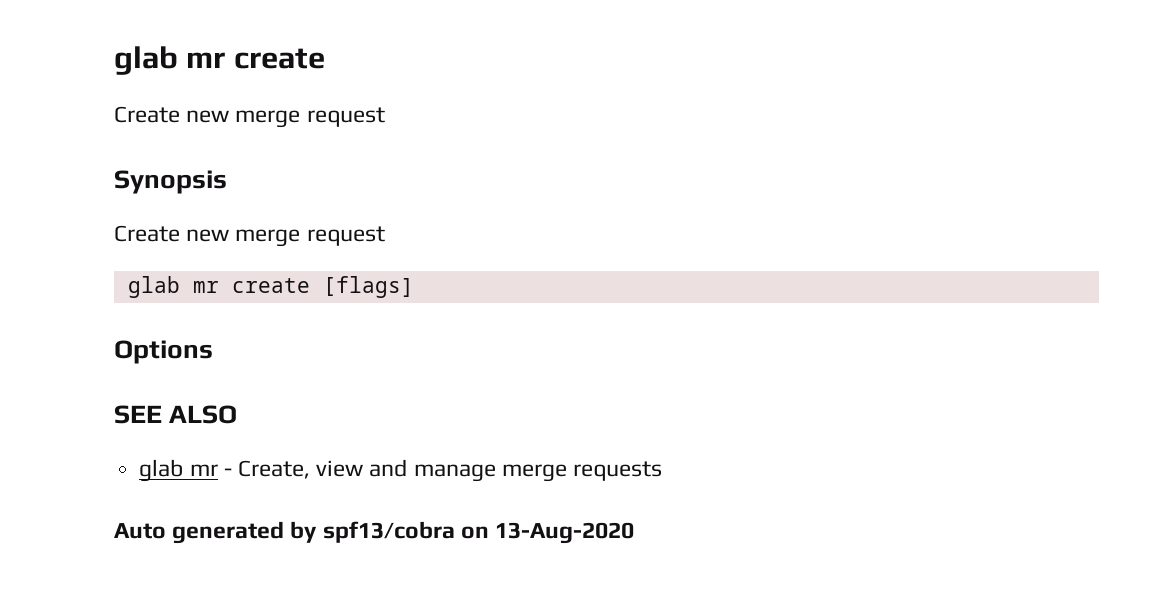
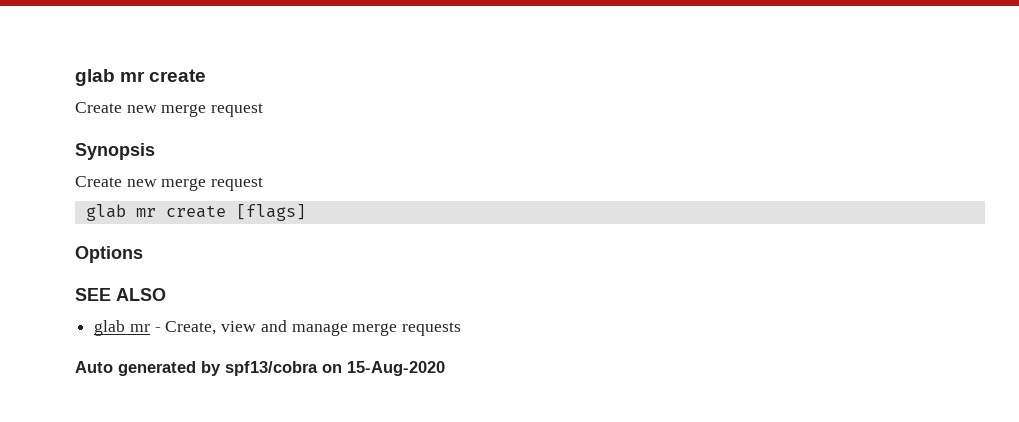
- Auto generated by spf13/cobra on 13-Aug-2020
+ Auto generated by spf13/cobra on 15-Aug-2020

